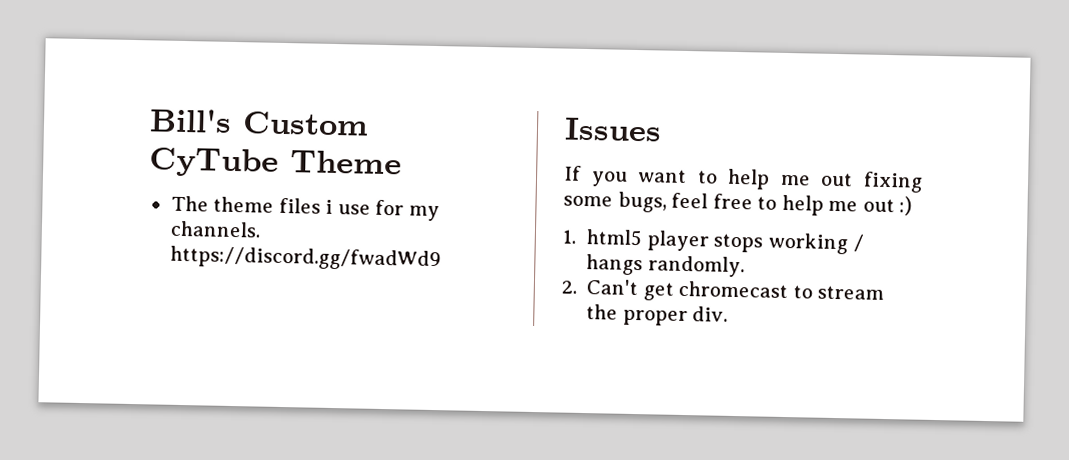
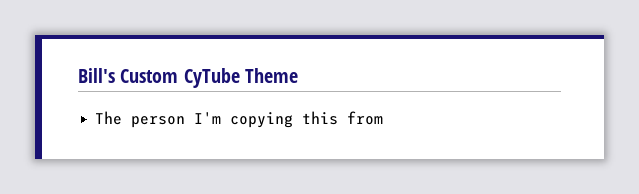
- The theme files i use for my channels. https://discord.gg/fwadWd9
- Issues
- If you want to help me out fixing some bugs, feel free to help me out :)
- 1. html5 player stops working / hangs randomly.
- 2. Can't get chromecast to stream the proper div.
+ The person I'm copying this from

